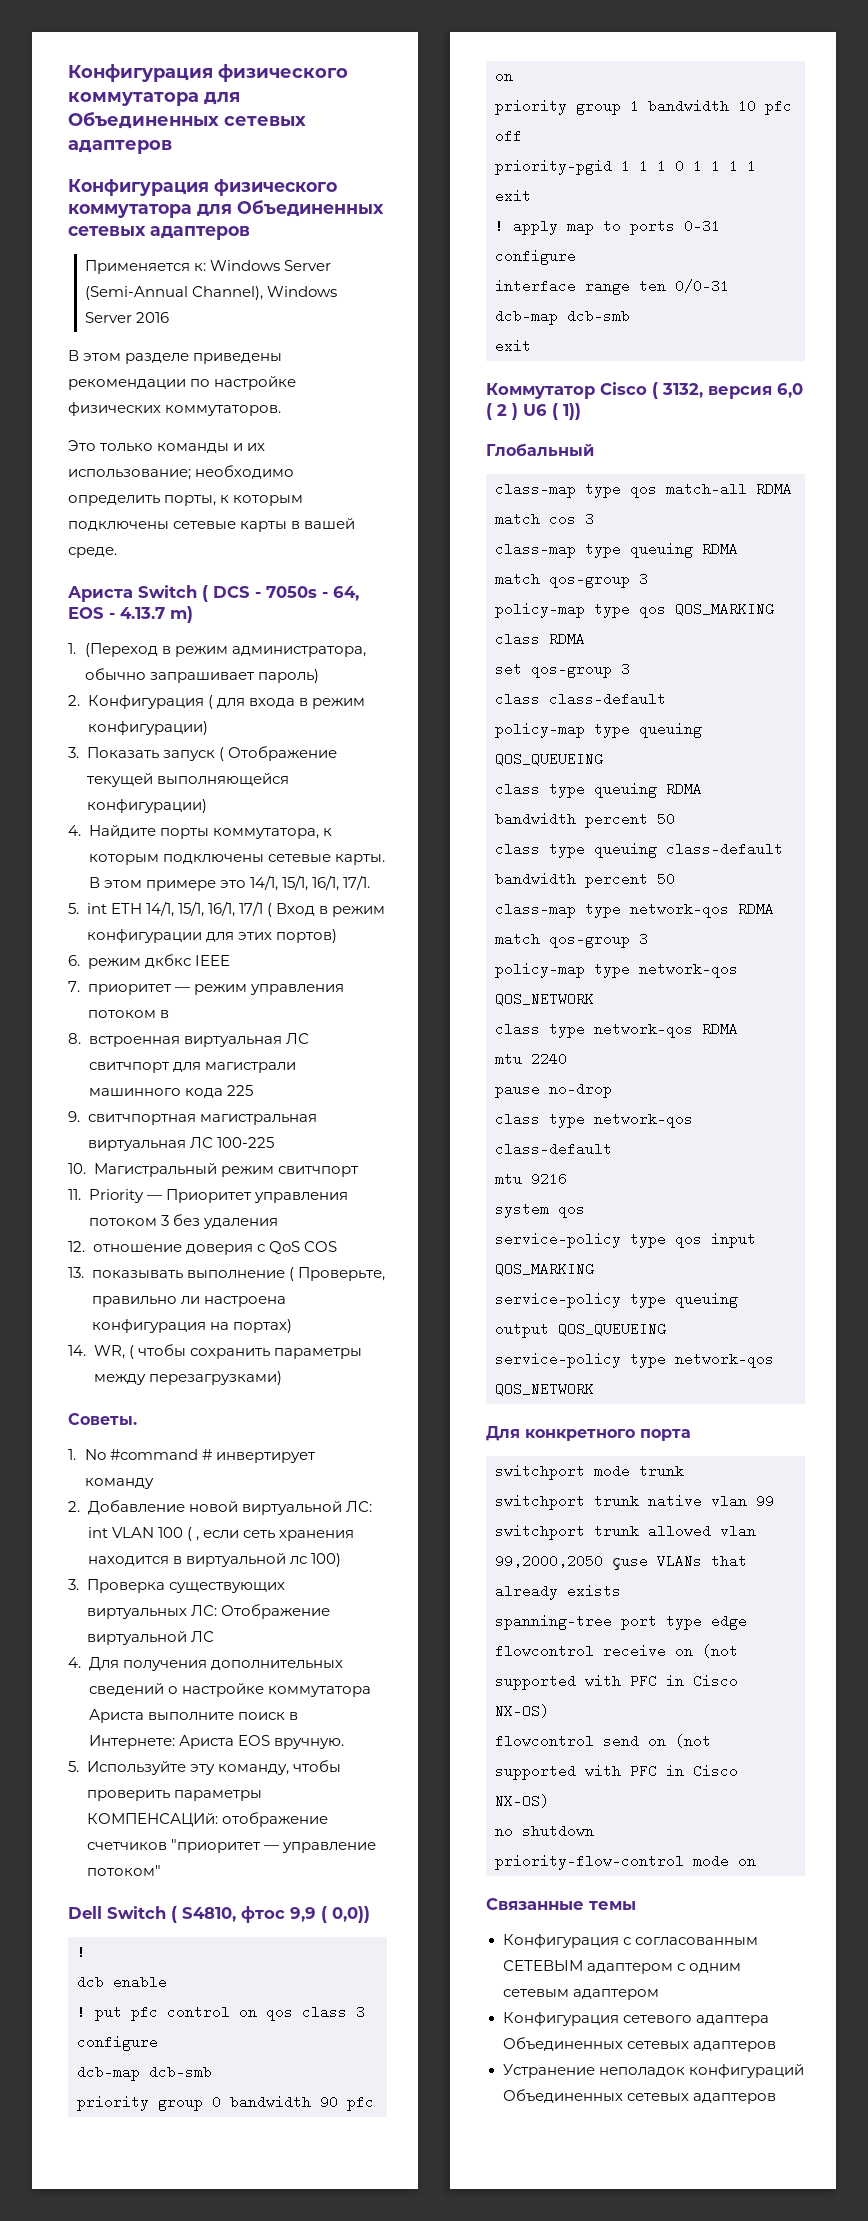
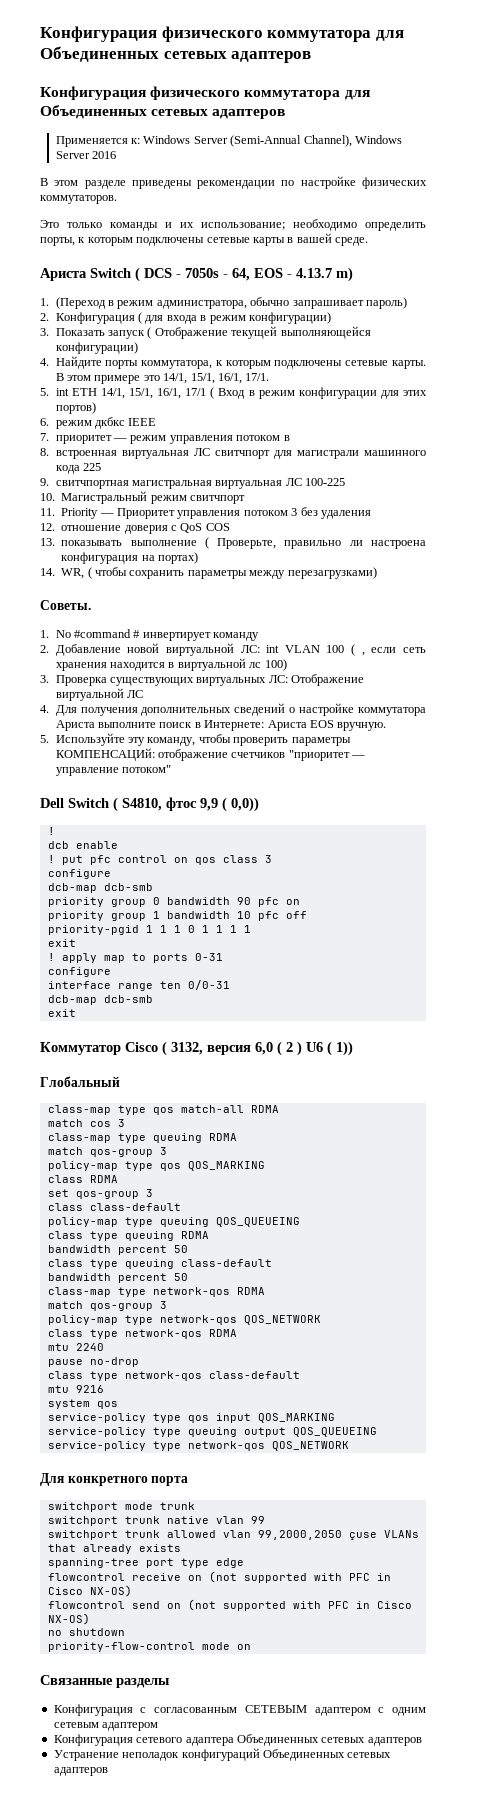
- Связанные темы
+ Связанные разделы

